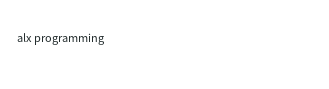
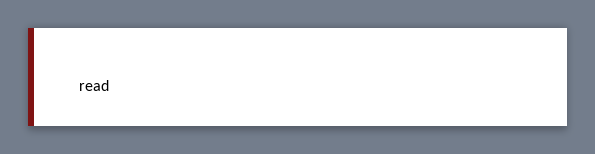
- alx programming
+ read

